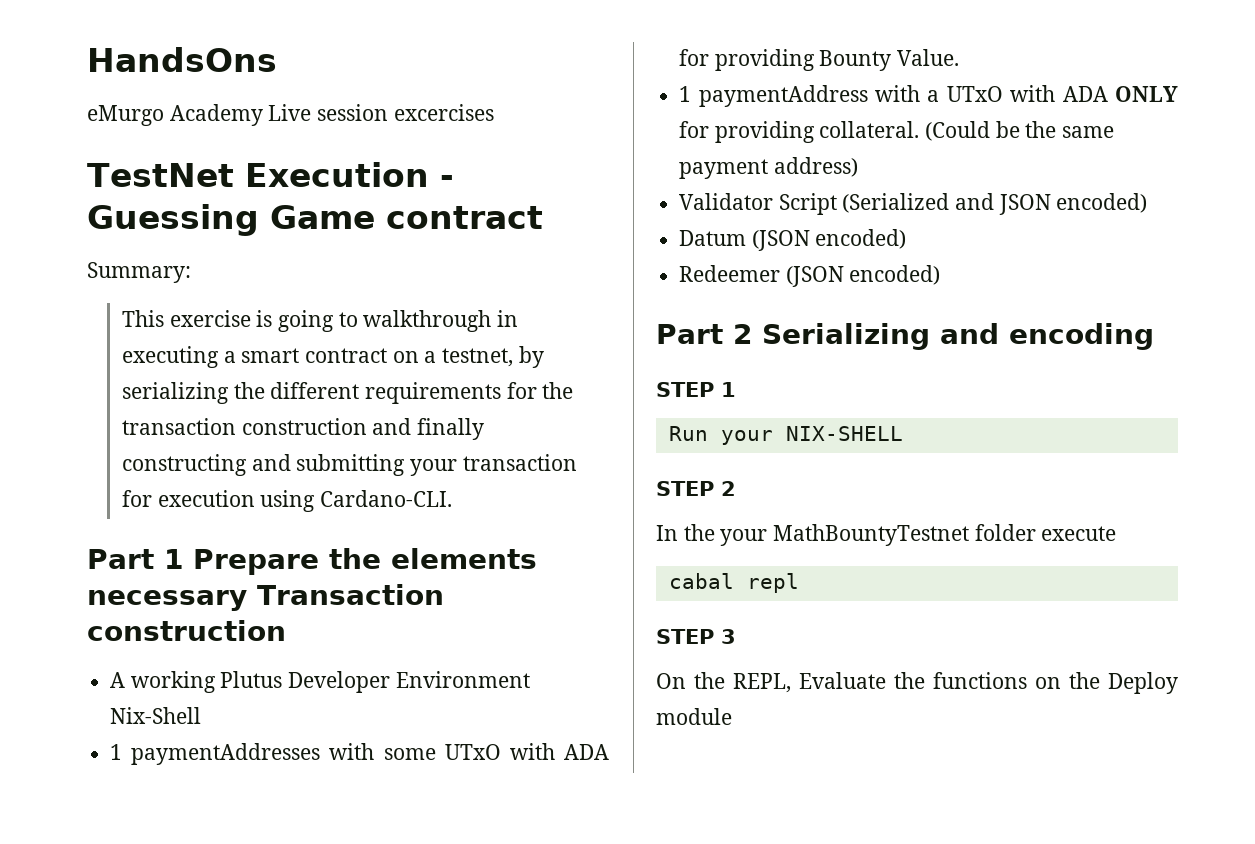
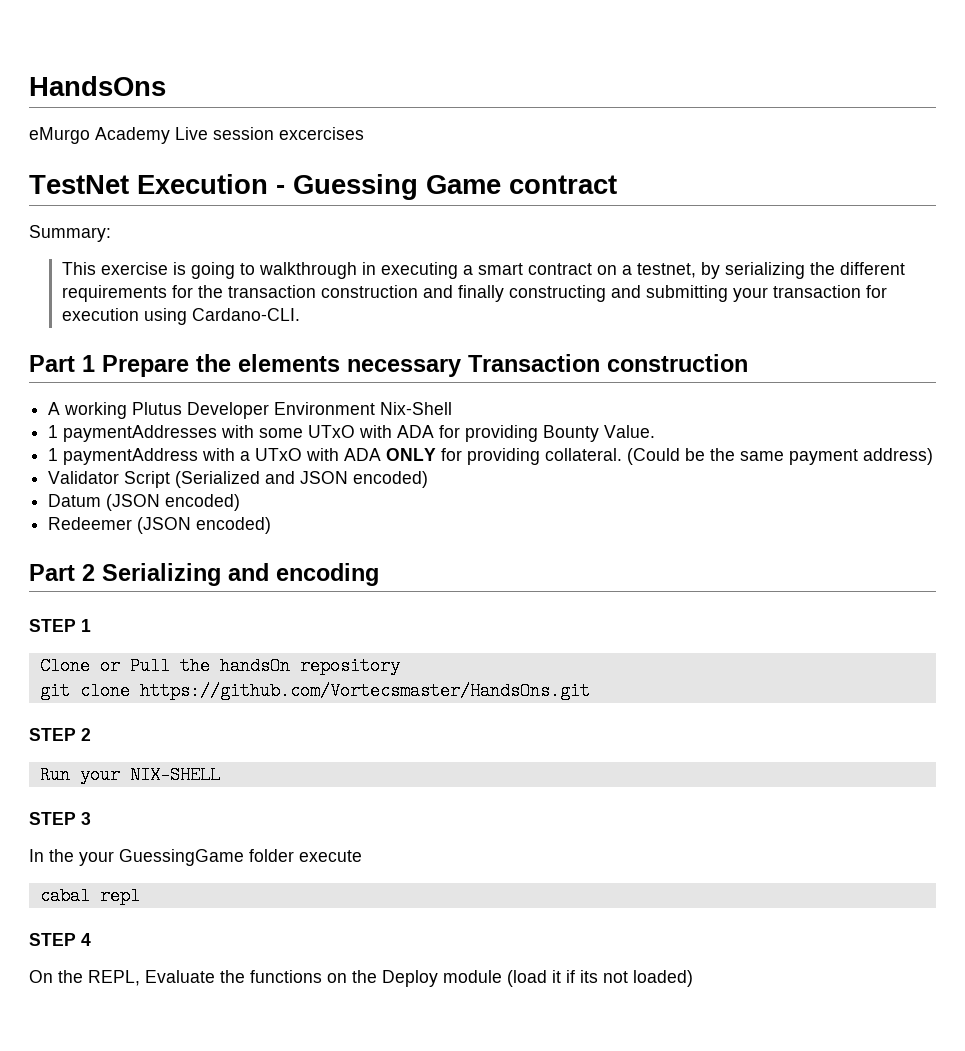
+ Clone or Pull the handsOn repository
+ git clone https://github.com/Vortecsmaster/HandsOns.git
+ STEP 2
- STEP 2
+ STEP 3
- In the your MathBountyTestnet folder execute
+ In the your GuessingGame folder execute
- STEP 3
+ STEP 4
- On the REPL, Evaluate the functions on the Deploy module
+ On the REPL, Evaluate the functions on the Deploy module (load it if its not loaded)

